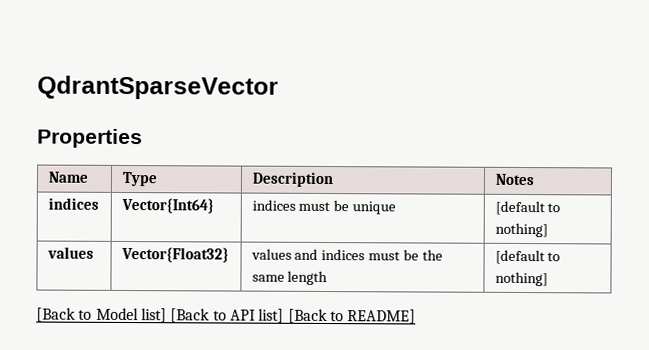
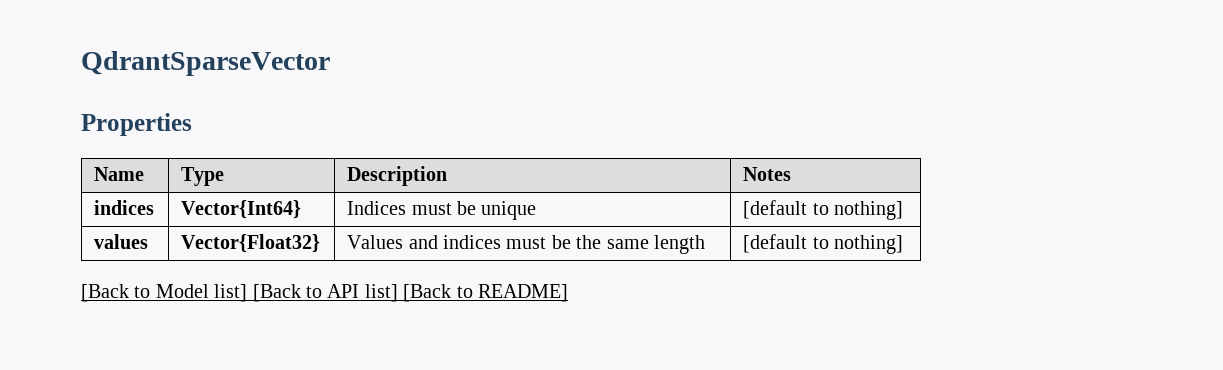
- indices | Vector{Int64} | indices must be unique | [default to nothing]
+ indices | Vector{Int64} | Indices must be unique | [default to nothing]
- values | Vector{Float32} | values and indices must be the same length | [default to nothing]
+ values | Vector{Float32} | Values and indices must be the same length | [default to nothing]

